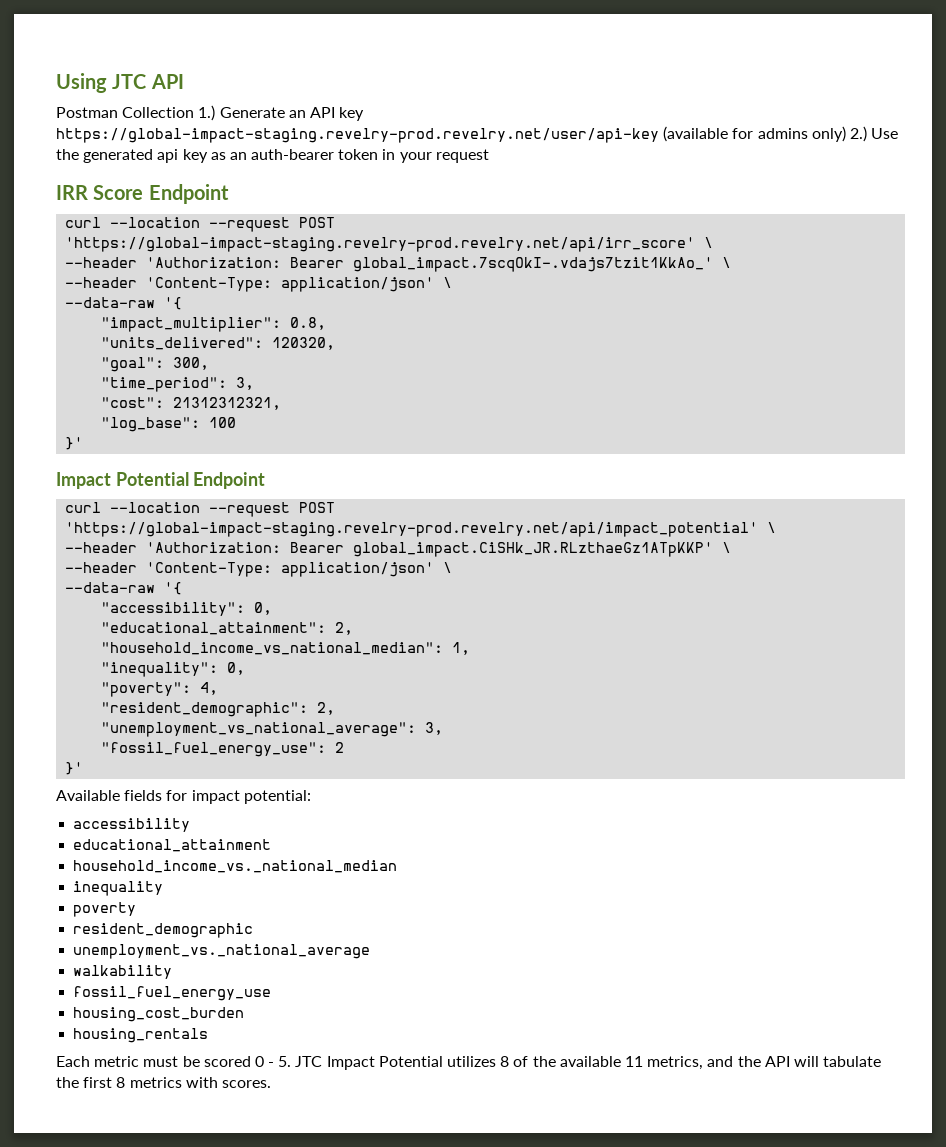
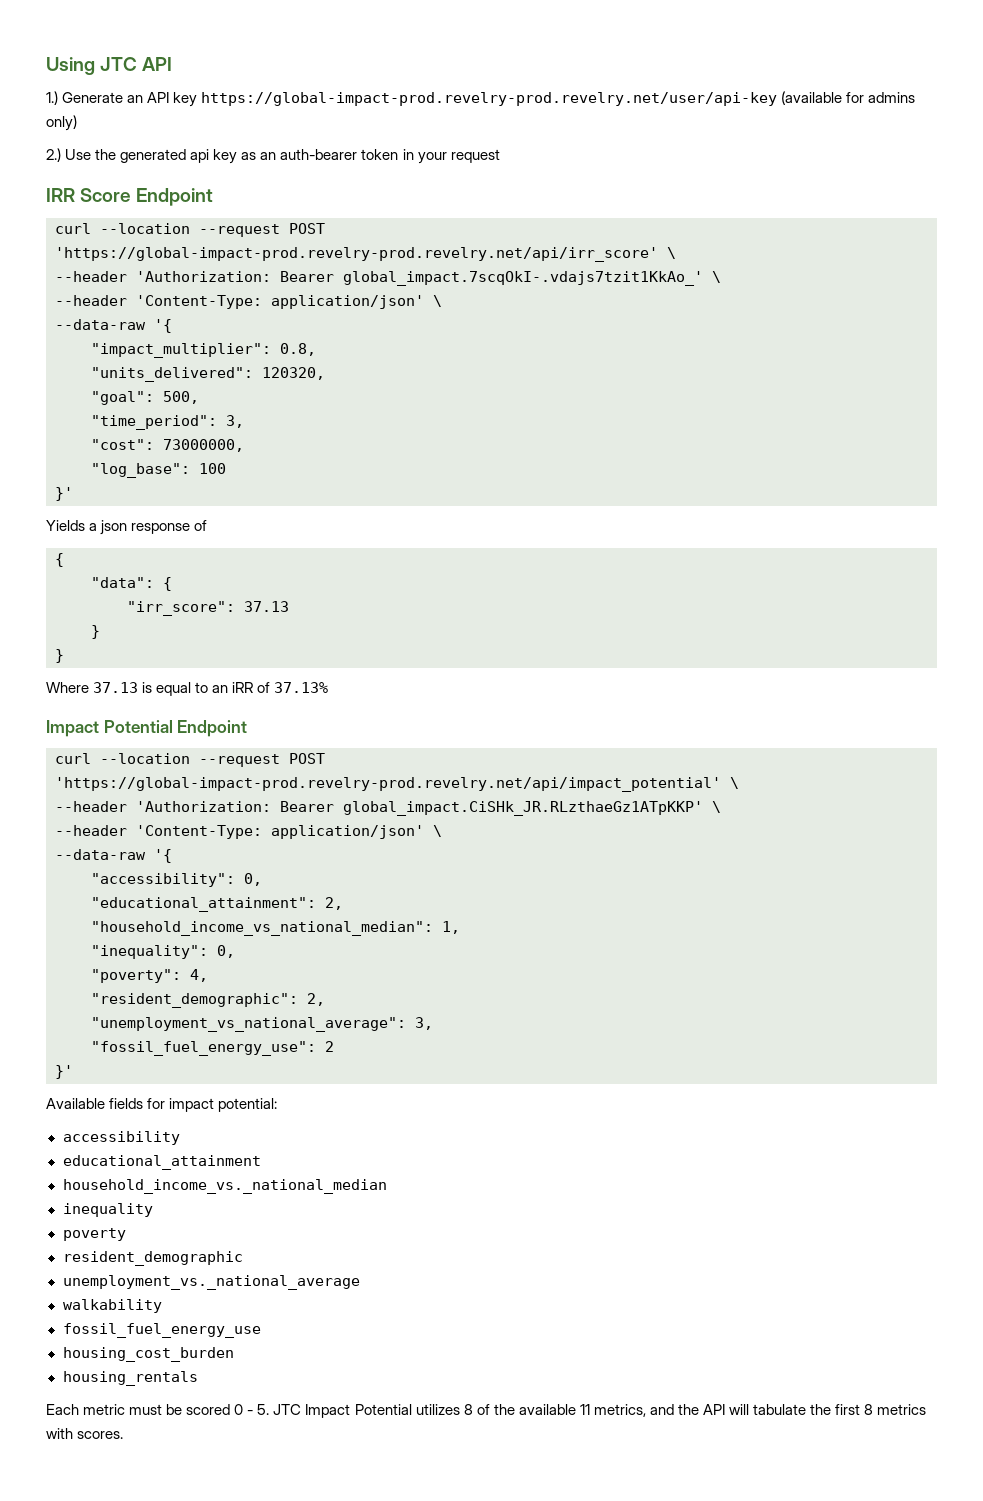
- Postman Collection 1.) Generate an API key https://global-impact-staging.revelry-prod.revelry.net/user/api-key (available for admins only) 2.) Use the generated api key as an auth-bearer token in your request
+ 1.) Generate an API key https://global-impact-prod.revelry-prod.revelry.net/user/api-key (available for admins only)
+ 2.) Use the generated api key as an auth-bearer token in your request
- curl --location --request POST 'https://global-impact-staging.revelry-prod.revelry.net/api/irr_score' \
+ curl --location --request POST 'https://global-impact-prod.revelry-prod.revelry.net/api/irr_score' \
- "goal": 300,
+ "goal": 500,
- "cost": 21312312321,
+ "cost": 73000000,
+ Yields a json response of
+ {
+ "data": {
+ "irr_score": 37.13
+ }
+ }
+ Where 37.13 is equal to an iRR of 37.13%
- curl --location --request POST 'https://global-impact-staging.revelry-prod.revelry.net/api/impact_potential' \
+ curl --location --request POST 'https://global-impact-prod.revelry-prod.revelry.net/api/impact_potential' \

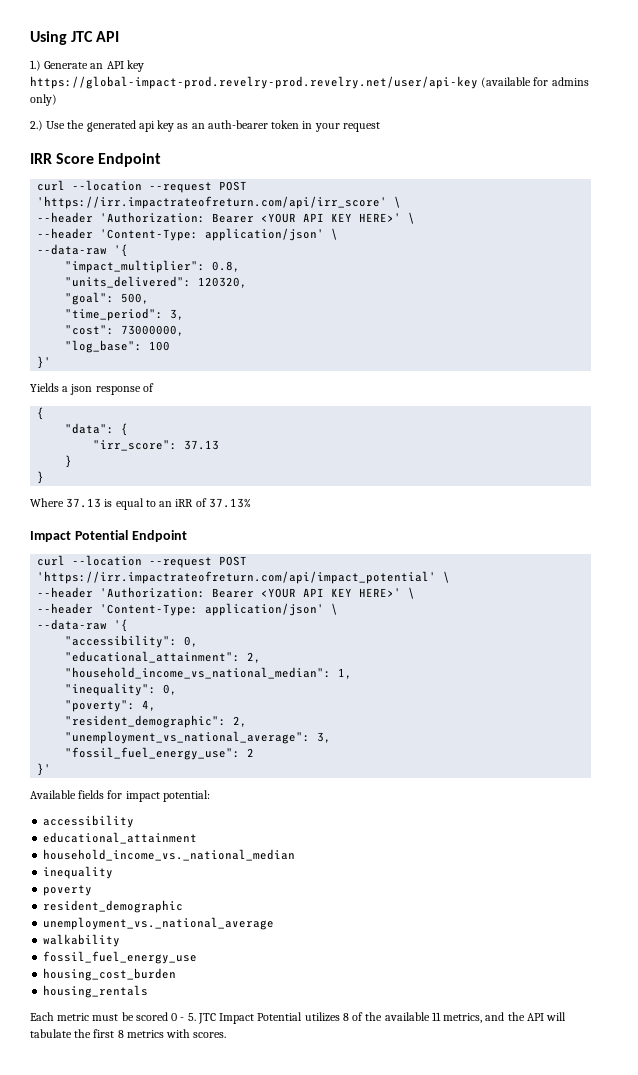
- curl --location --request POST 'https://global-impact-prod.revelry-prod.revelry.net/api/irr_score' \
- --header 'Authorization: Bearer global_impact.7scqOkI-.vdajs7tzit1KkAo_' \
+ curl --location --request POST 'https://irr.impactrateofreturn.com/api/irr_score' \
+ --header 'Authorization: Bearer <YOUR API KEY HERE>' \
- curl --location --request POST 'https://global-impact-prod.revelry-prod.revelry.net/api/impact_potential' \
- --header 'Authorization: Bearer global_impact.CiSHk_JR.RLzthaeGz1ATpKKP' \
+ curl --location --request POST 'https://irr.impactrateofreturn.com/api/impact_potential' \
+ --header 'Authorization: Bearer <YOUR API KEY HERE>' \

